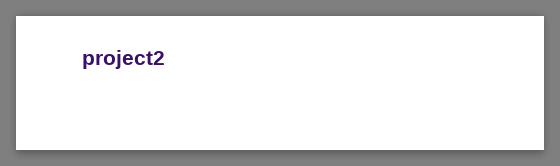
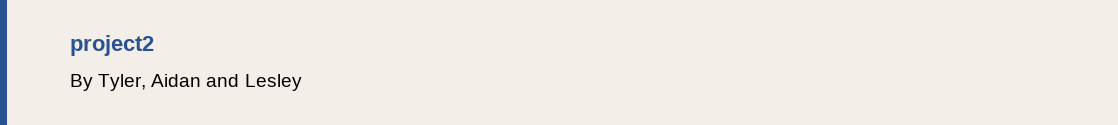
+ By Tyler, Aidan and Lesley

